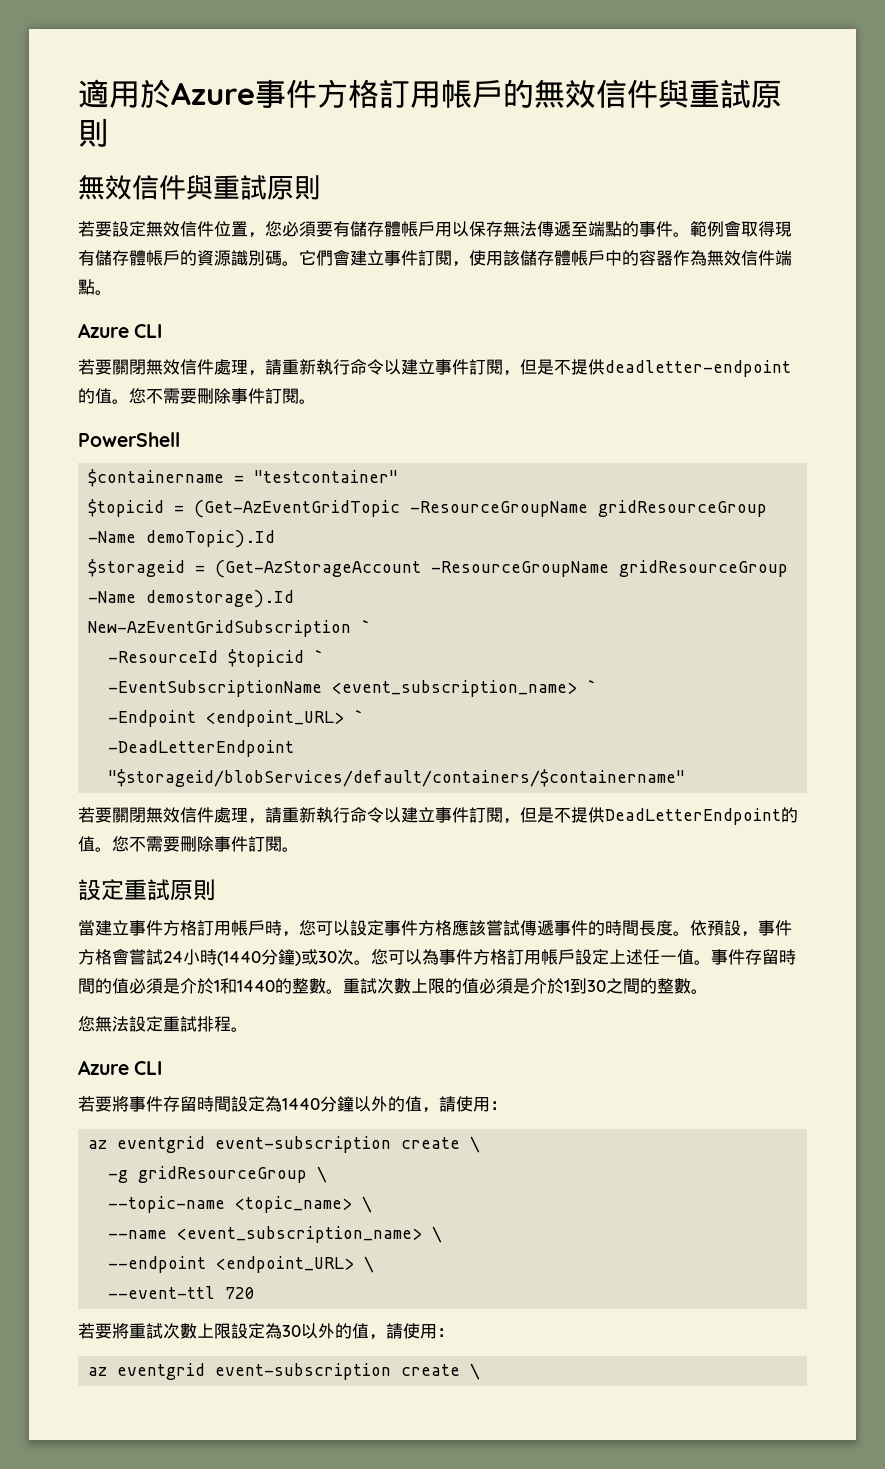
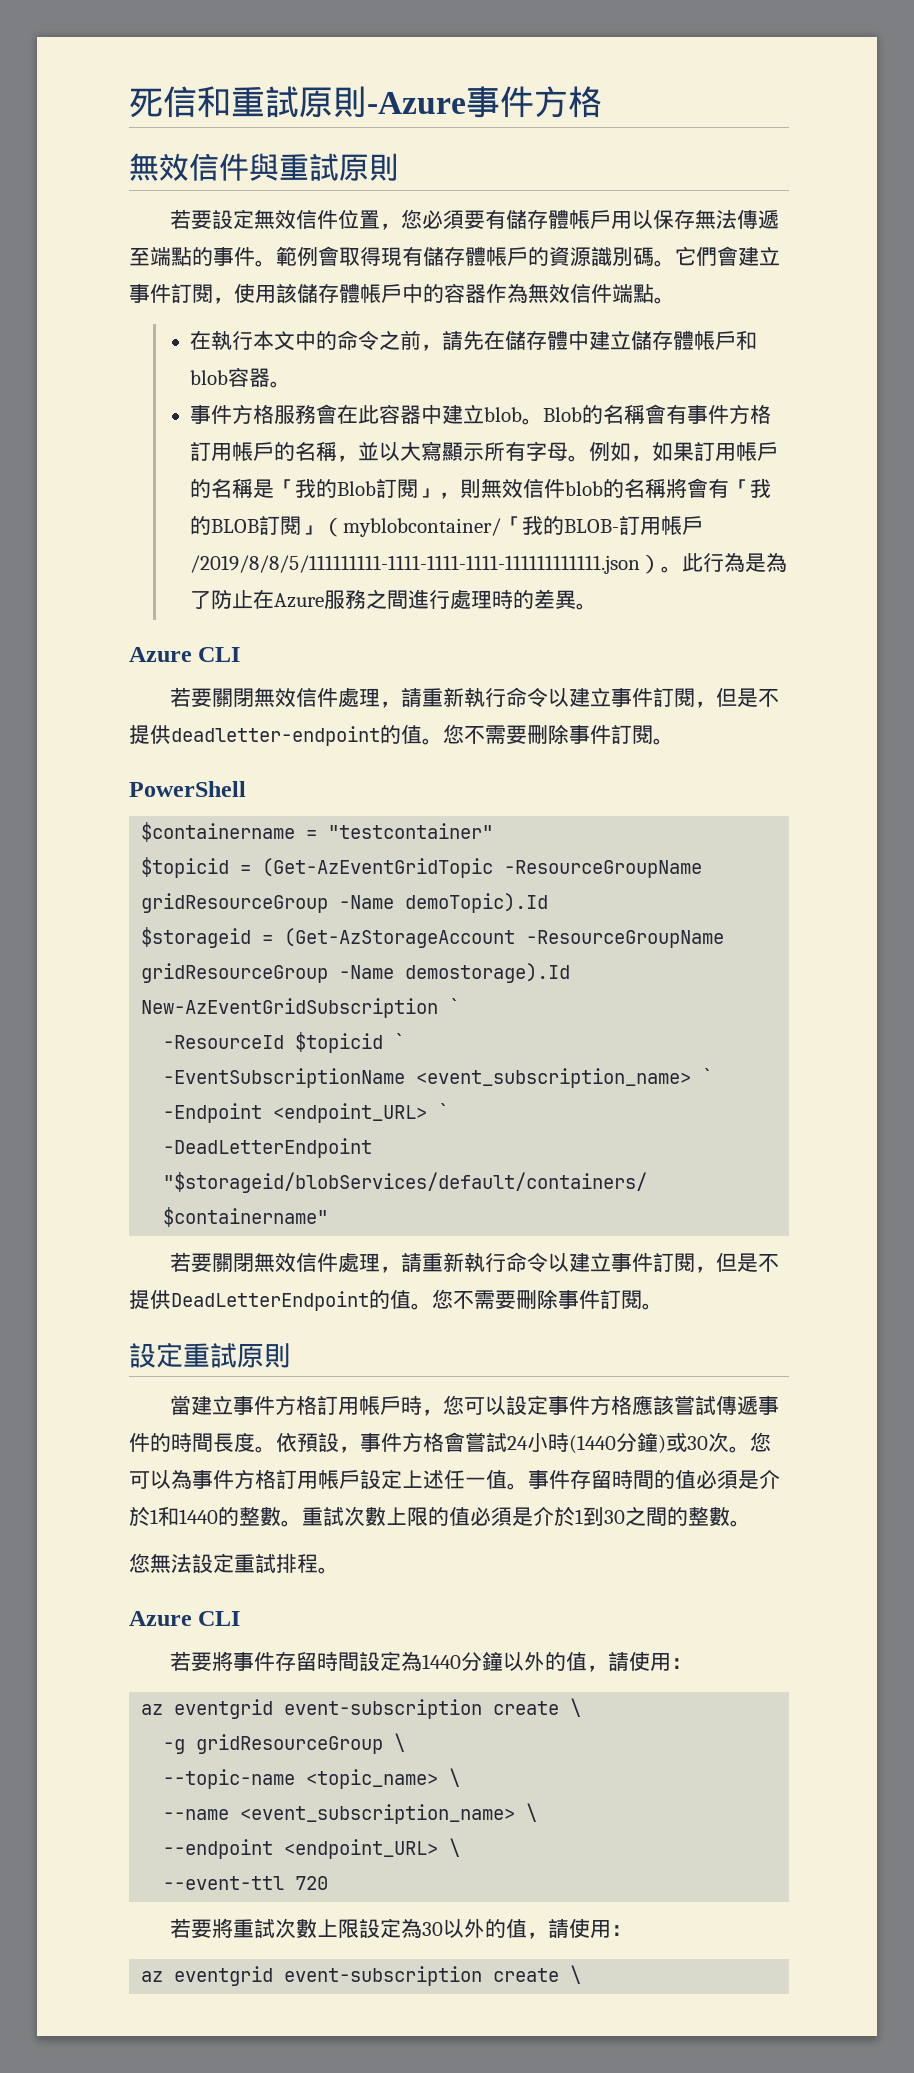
- 適用於Azure事件方格訂用帳戶的無效信件與重試原則
+ 死信和重試原則-Azure事件方格
+ 在執行本文中的命令之前，請先在儲存體中建立儲存體帳戶和blob容器。
+ 事件方格服務會在此容器中建立blob。Blob的名稱會有事件方格訂用帳戶的名稱，並以大寫顯示所有字母。例如，如果訂用帳戶的名稱是「我的Blob訂閱」，則無效信件blob的名稱將會有「我的BLOB訂閱」（myblobcontainer/「我的BLOB-訂用帳戶/2019/8/8/5/111111111-1111-1111-1111-111111111111.json）。此行為是為了防止在Azure服務之間進行處理時的差異。

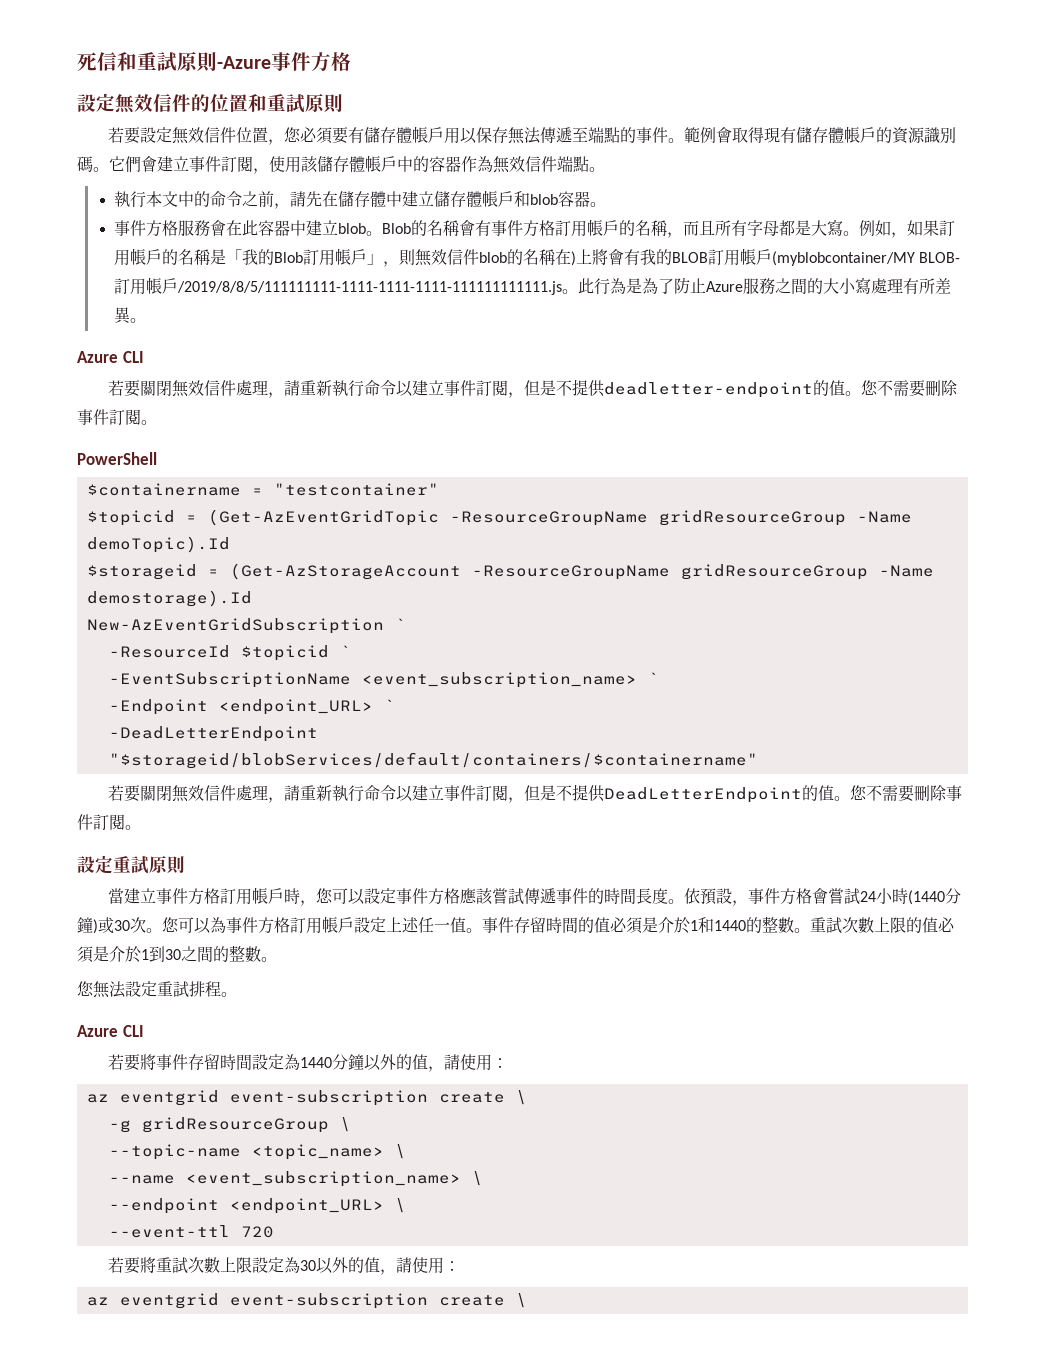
- 無效信件與重試原則
+ 設定無效信件的位置和重試原則
- 在執行本文中的命令之前，請先在儲存體中建立儲存體帳戶和blob容器。
+ 執行本文中的命令之前，請先在儲存體中建立儲存體帳戶和blob容器。
- Blob的名稱會有事件方格訂用帳戶的名稱，並以大寫顯示所有字母。
+ Blob的名稱會有事件方格訂用帳戶的名稱，而且所有字母都是大寫。
- 例如，如果訂用帳戶的名稱是「我的Blob訂閱」，則無效信件blob的名稱將會有「我的BLOB訂閱」（myblobcontainer/「我的BLOB-訂用帳戶/2019/8/8/5/111111111-1111-1111-1111-111111111111.json）。
+ 例如，如果訂用帳戶的名稱是「我的Blob訂用帳戶」，則無效信件blob的名稱在)上將會有我的BLOB訂用帳戶(myblobcontainer/MY BLOB-訂用帳戶/2019/8/8/5/111111111-1111-1111-1111-111111111111.js。
- 此行為是為了防止在Azure服務之間進行處理時的差異。
+ 此行為是為了防止Azure服務之間的大小寫處理有所差異。

